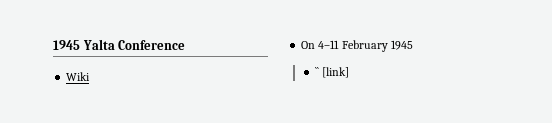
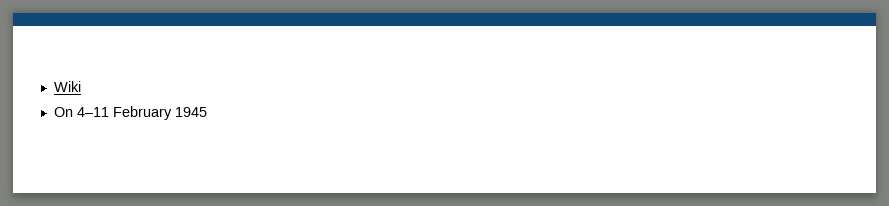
- 1945 Yalta Conference
- `` [link]

